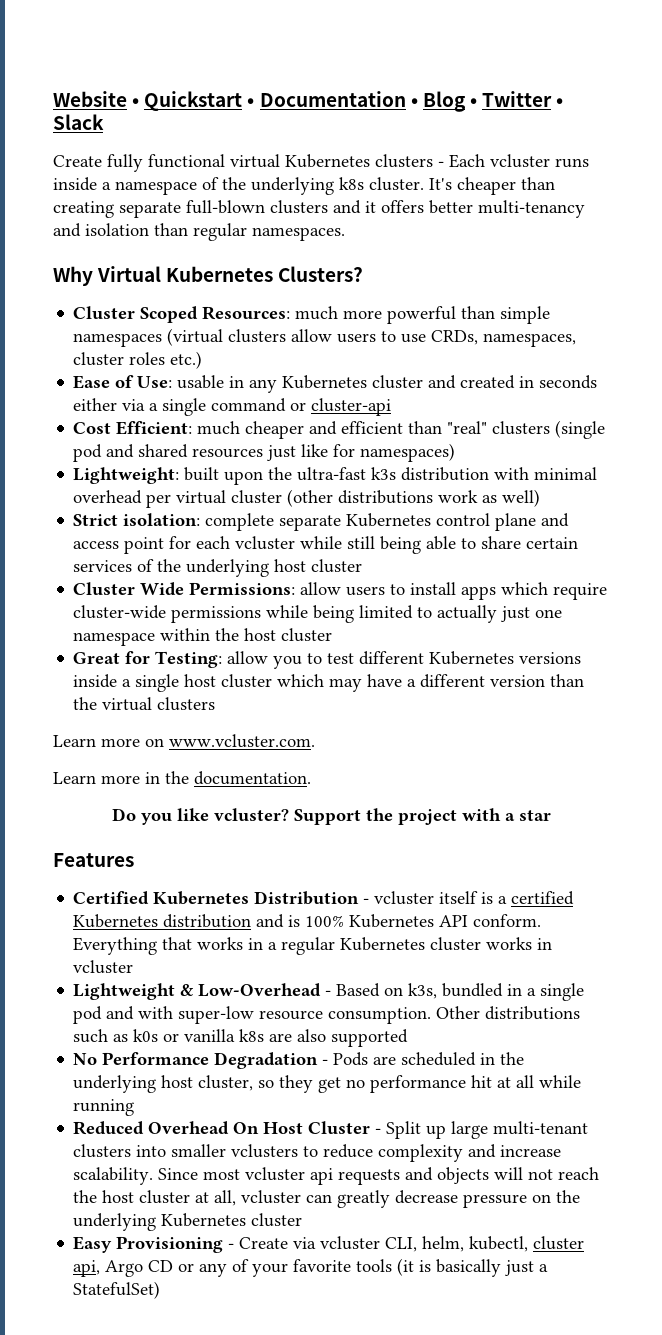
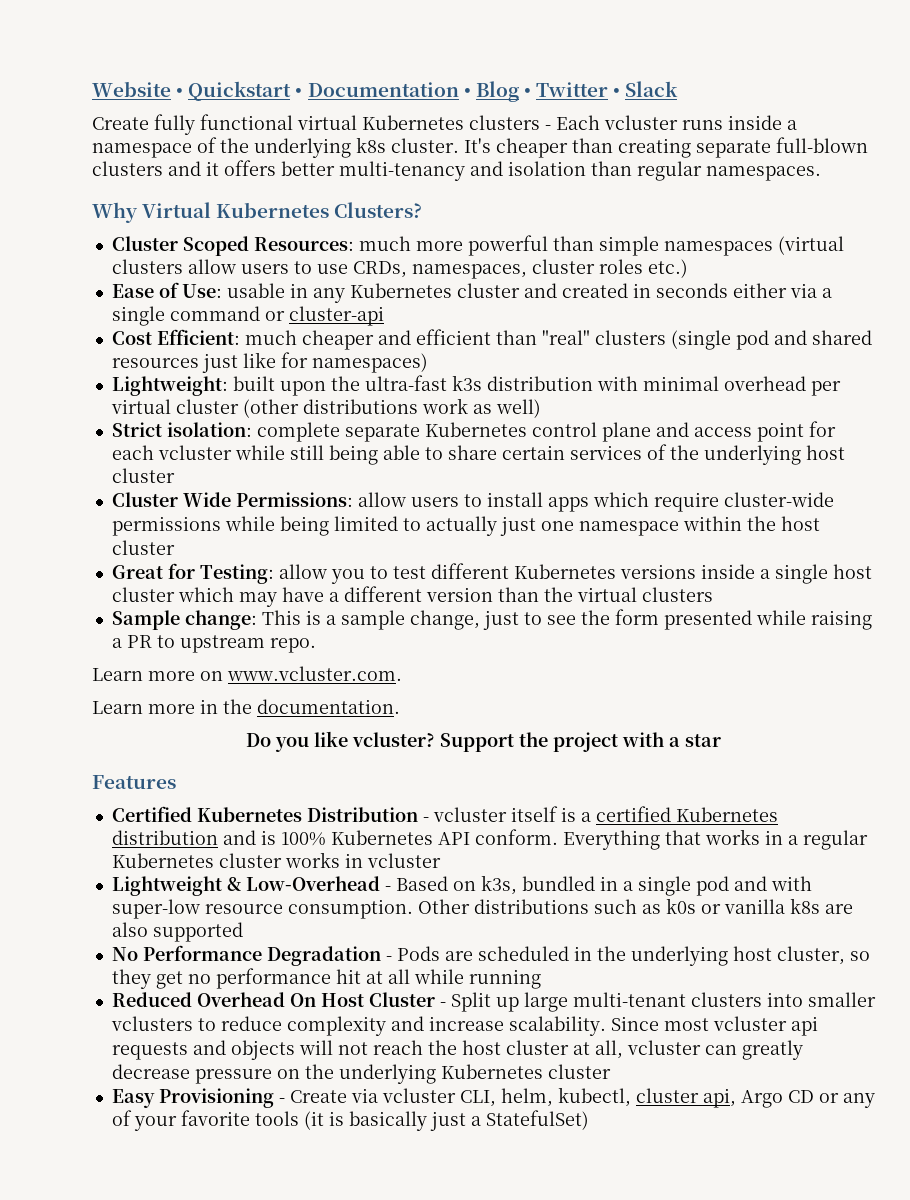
+ Sample change: This is a sample change, just to see the form presented while raising a PR to upstream repo.

